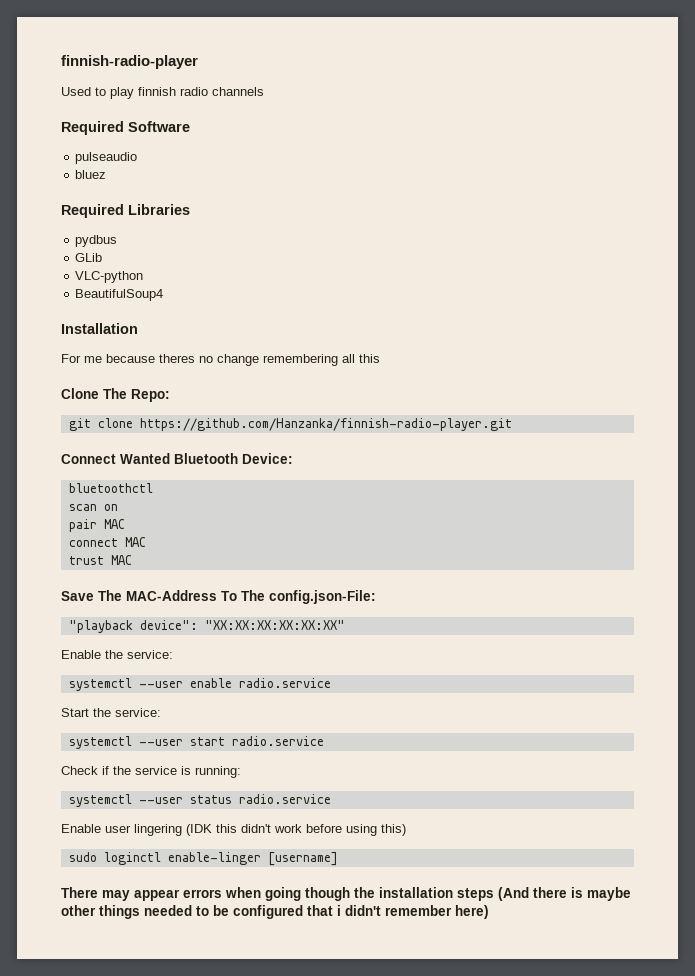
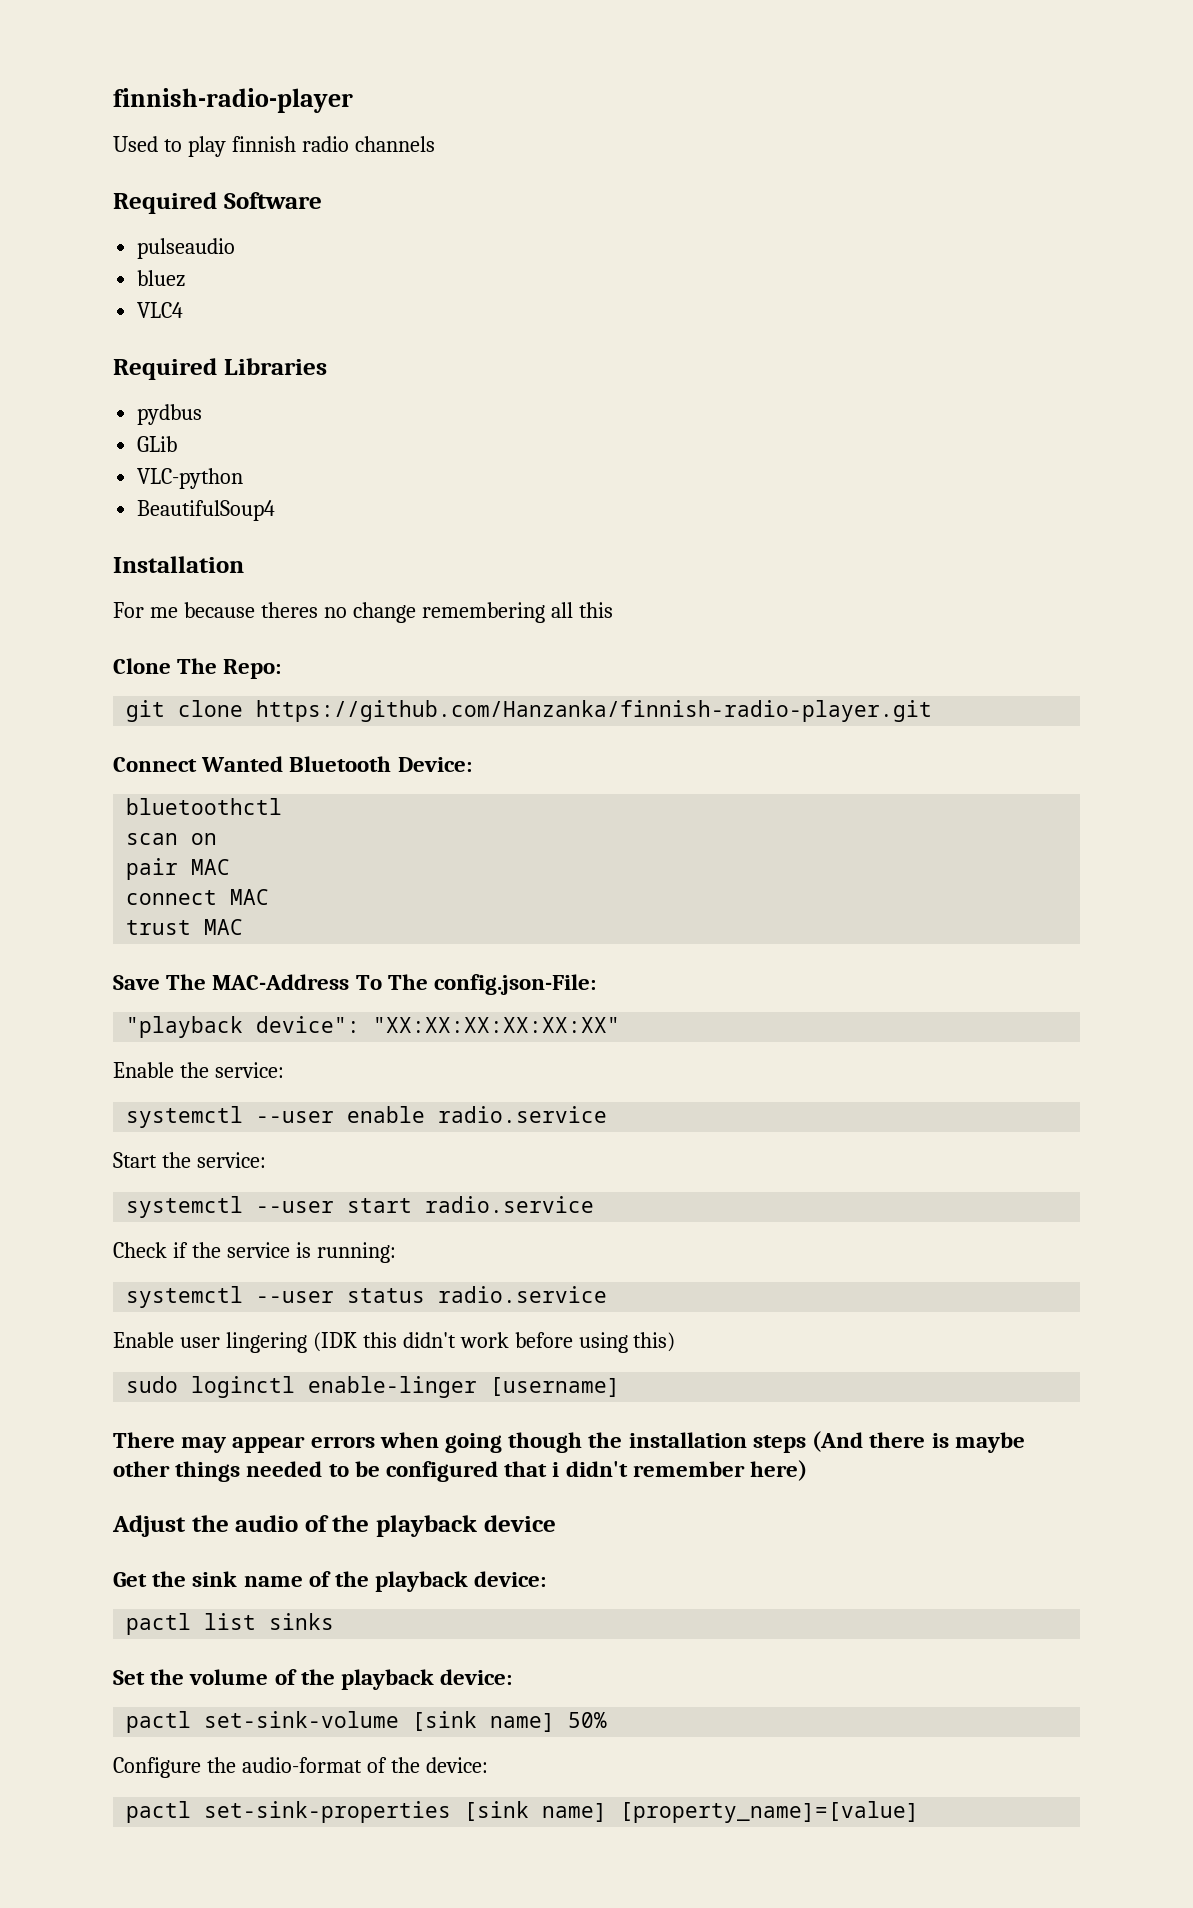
+ VLC4
+ Adjust the audio of the playback device
+ Get the sink name of the playback device:
+ pactl list sinks
+ Set the volume of the playback device:
+ pactl set-sink-volume [sink name] 50%
+ Configure the audio-format of the device:
+ pactl set-sink-properties [sink name] [property_name]=[value]

